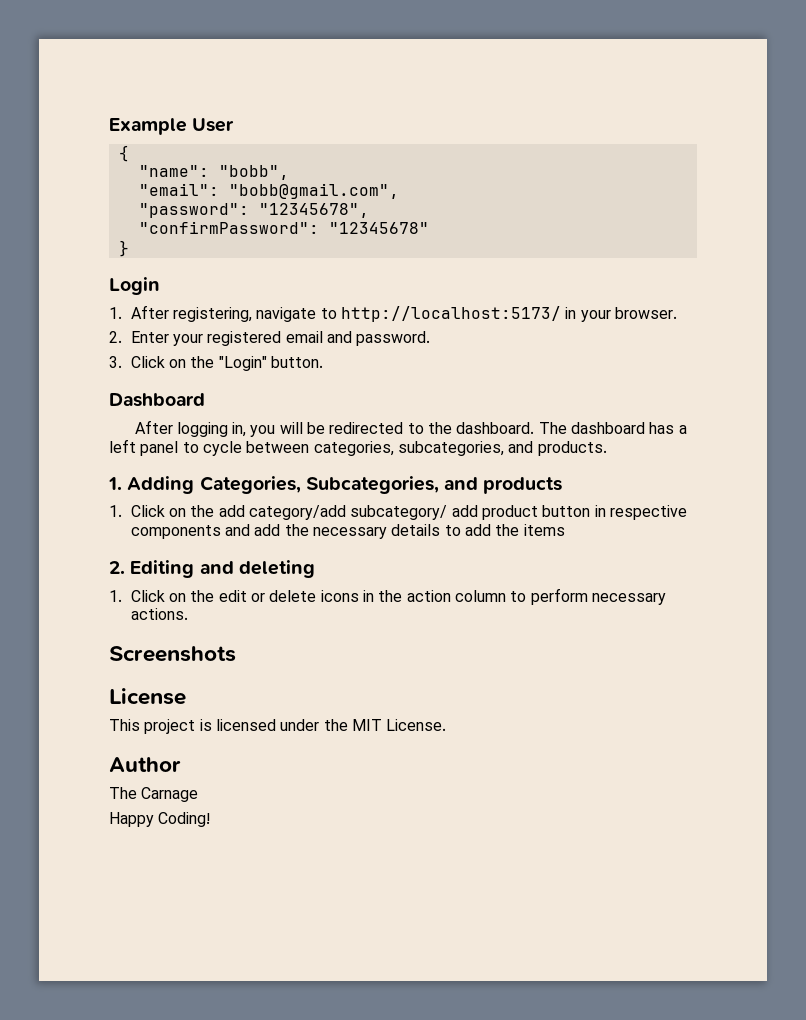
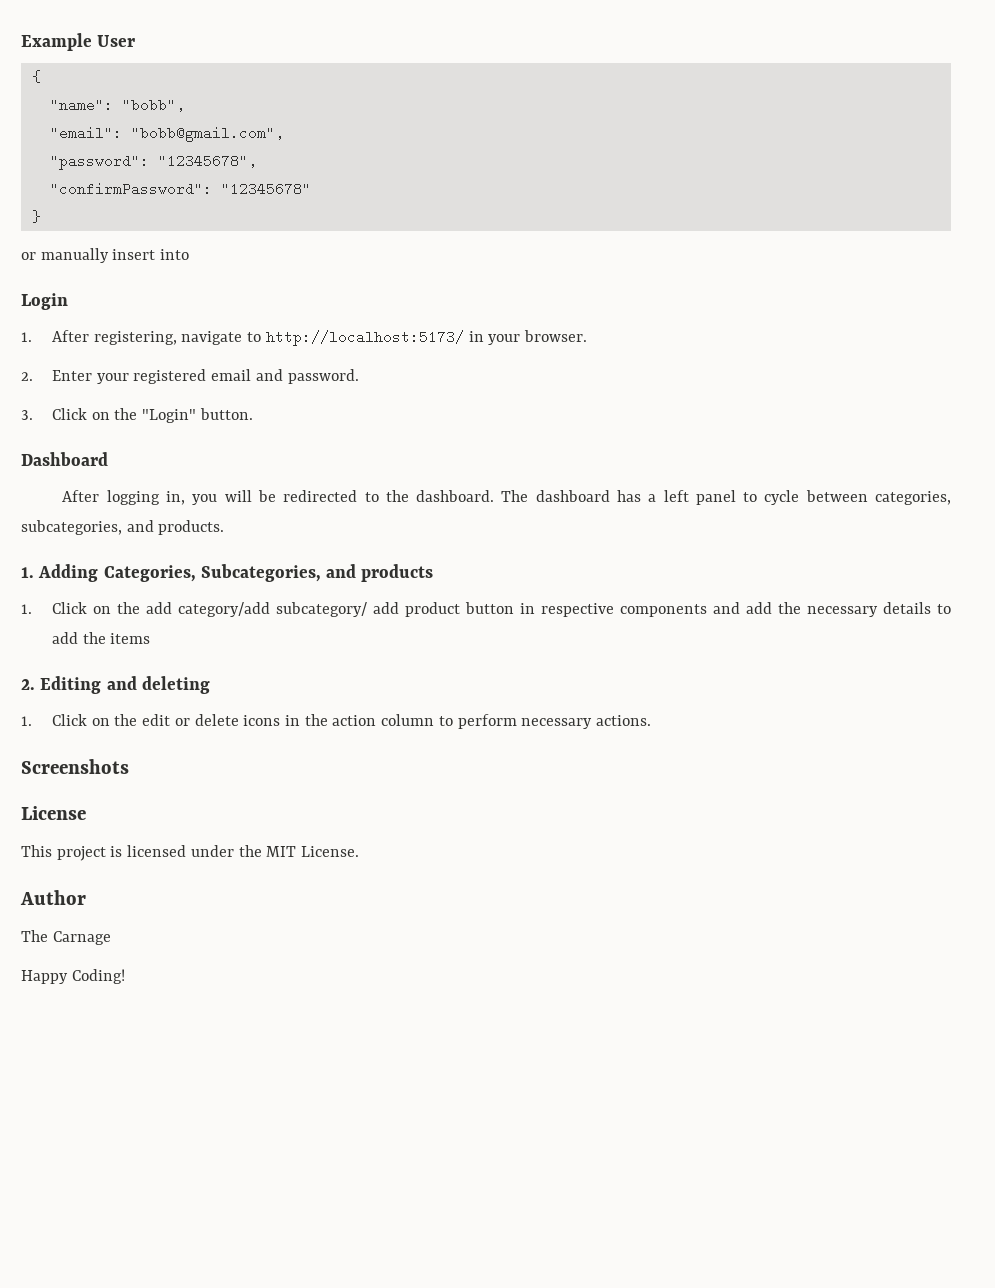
+ or manually insert into

